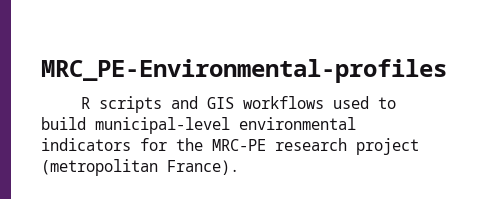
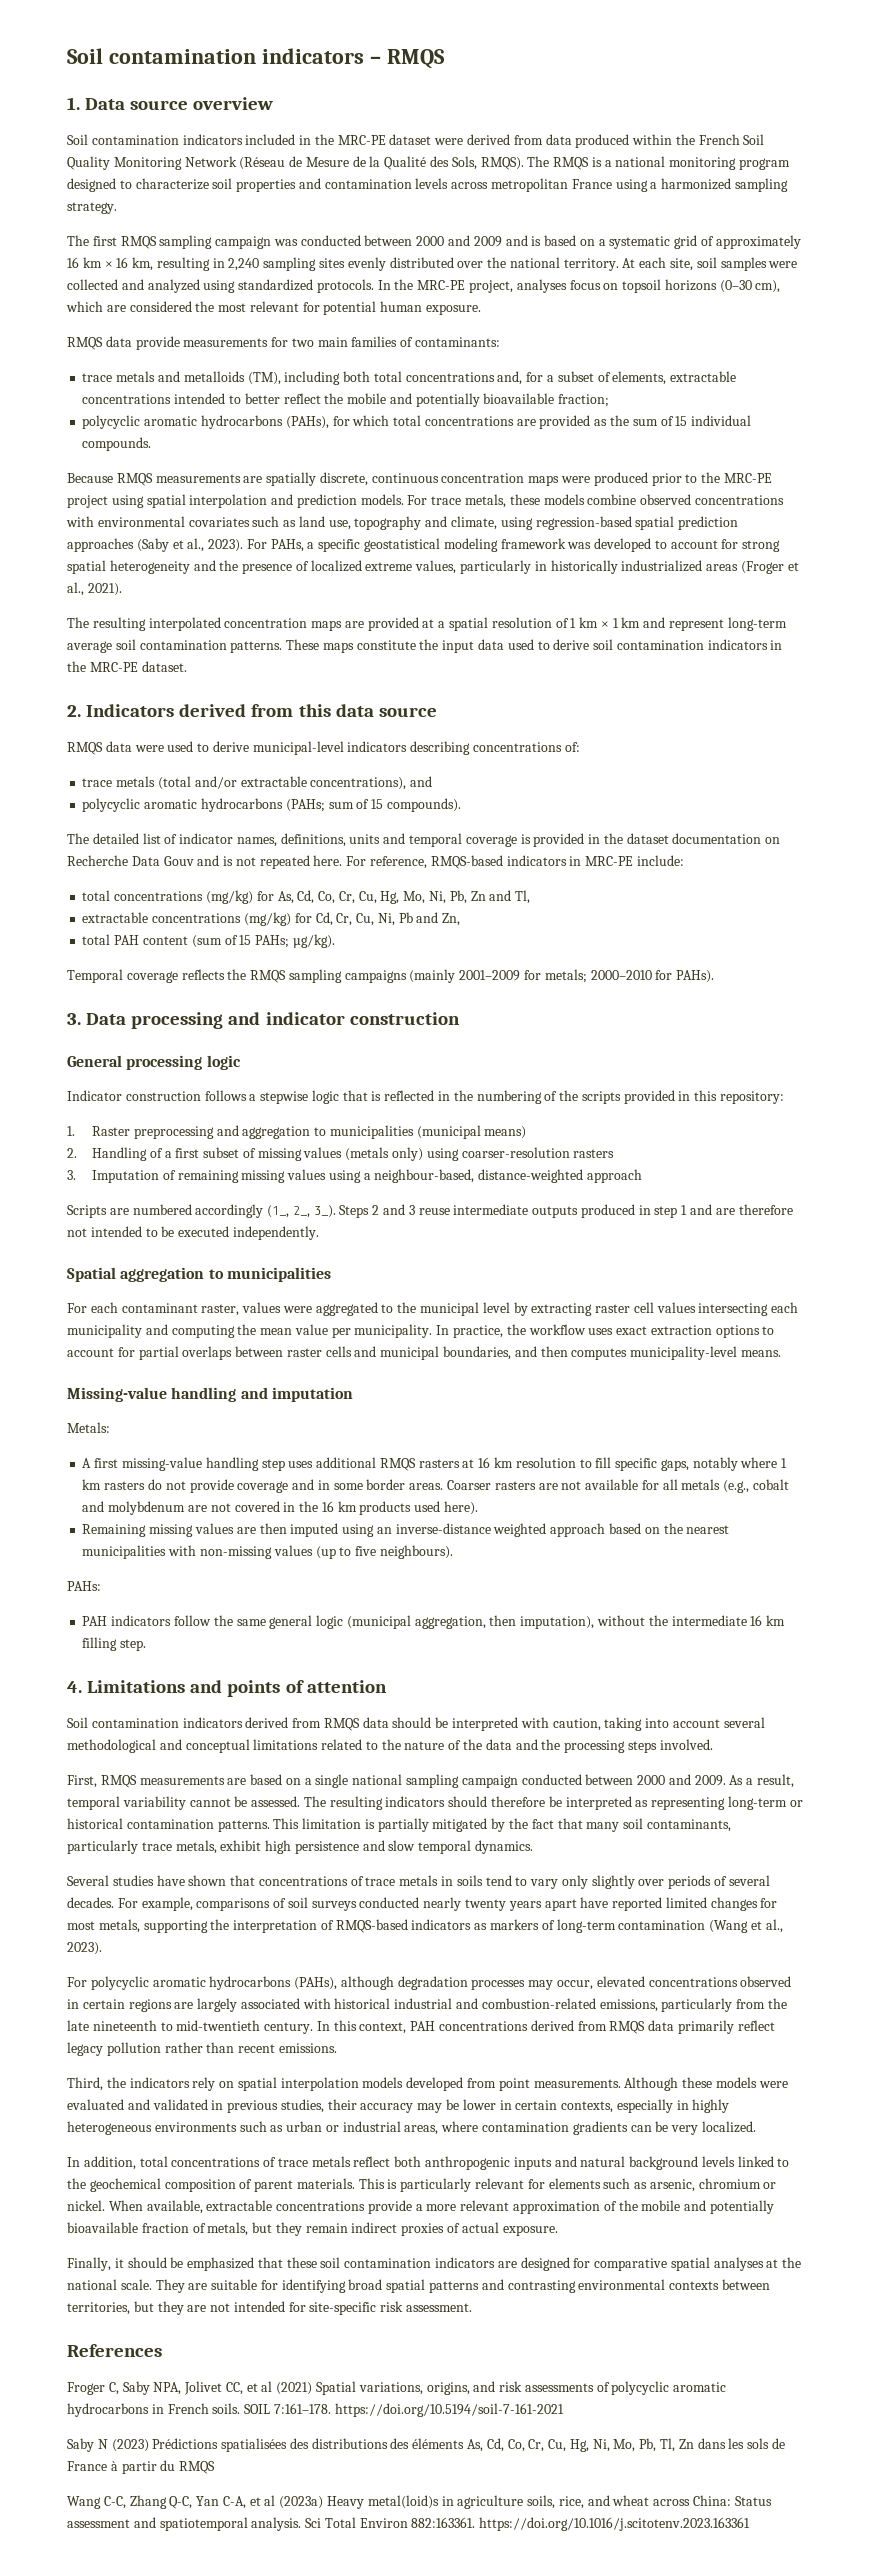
- MRC_PE-Environmental-profiles
- R scripts and GIS workflows used to build municipal-level environmental indicators for the MRC-PE research project (metropolitan France).
+ Soil contamination indicators – RMQS
+ 1. Data source overview
+ Soil contamination indicators included in the MRC-PE dataset were derived from data produced within the French Soil Quality Monitoring Network (Réseau de Mesure de la Qualité des Sols, RMQS). The RMQS is a national monitoring program designed to characterize soil properties and contamination levels across metropolitan France using a harmonized sampling strategy.
+ The first RMQS sampling campaign was conducted between 2000 and 2009 and is based on a systematic grid of approximately 16 km × 16 km, resulting in 2,240 sampling sites evenly distributed over the national territory. At each site, soil samples were collected and analyzed using standardized protocols. In the MRC-PE project, analyses focus on topsoil horizons (0–30 cm), which are considered the most relevant for potential human exposure.
+ RMQS data provide measurements for two main families of contaminants:
+ trace metals and metalloids (TM), including both total concentrations and, for a subset of elements, extractable concentrations intended to better reflect the mobile and potentially bioavailable fraction;
+ polycyclic aromatic hydrocarbons (PAHs), for which total concentrations are provided as the sum of 15 individual compounds.
+ Because RMQS measurements are spatially discrete, continuous concentration maps were produced prior to the MRC-PE project using spatial interpolation and prediction models. For trace metals, these models combine observed concentrations with environmental covariates such as land use, topography and climate, using regression-based spatial prediction approaches (Saby et al., 2023). For PAHs, a specific geostatistical modeling framework was developed to account for strong spatial heterogeneity and the presence of localized extreme values, particularly in historically industrialized areas (Froger et al., 2021).
+ The resulting interpolated concentration maps are provided at a spatial resolution of 1 km × 1 km and represent long-term average soil contamination patterns. These maps constitute the input data used to derive soil contamination indicators in the MRC-PE dataset.
+ 2. Indicators derived from this data source
+ RMQS data were used to derive municipal-level indicators describing concentrations of:
+ trace metals (total and/or extractable concentrations), and
+ polycyclic aromatic hydrocarbons (PAHs; sum of 15 compounds).
+ The detailed list of indicator names, definitions, units and temporal coverage is provided in the dataset documentation on Recherche Data Gouv and is not repeated here. For reference, RMQS-based indicators in MRC-PE include:
+ total concentrations (mg/kg) for As, Cd, Co, Cr, Cu, Hg, Mo, Ni, Pb, Zn and Tl,
+ extractable concentrations (mg/kg) for Cd, Cr, Cu, Ni, Pb and Zn,
+ total PAH content (sum of 15 PAHs; µg/kg).
+ Temporal coverage reflects the RMQS sampling campaigns (mainly 2001–2009 for metals; 2000–2010 for PAHs).
+ 3. Data processing and indicator construction
+ General processing logic
+ Indicator construction follows a stepwise logic that is reflected in the numbering of the scripts provided in this repository:
+ 1. Raster preprocessing and aggregation to municipalities (municipal means)
+ 2. Handling of a first subset of missing values (metals only) using coarser-resolution rasters
+ 3. Imputation of remaining missing values using a neighbour-based, distance-weighted approach
+ Scripts are numbered accordingly (1_, 2_, 3_). Steps 2 and 3 reuse intermediate outputs produced in step 1 and are therefore not intended to be executed independently.
+ Spatial aggregation to municipalities
+ For each contaminant raster, values were aggregated to the municipal level by extracting raster cell values intersecting each municipality and computing the mean value per municipality. In practice, the workflow uses exact extraction options to account for partial overlaps between raster cells and municipal boundaries, and then computes municipality-level means.
+ Missing-value handling and imputation
+ Metals:
+ A first missing-value handling step uses additional RMQS rasters at 16 km resolution to fill specific gaps, notably where 1 km rasters do not provide coverage and in some border areas. Coarser rasters are not available for all metals (e.g., cobalt and molybdenum are not covered in the 16 km products used here).
+ Remaining missing values are then imputed using an inverse-distance weighted approach based on the nearest municipalities with non-missing values (up to five neighbours).
+ PAHs:
+ PAH indicators follow the same general logic (municipal aggregation, then imputation), without the intermediate 16 km filling step.
+ 4. Limitations and points of attention
+ Soil contamination indicators derived from RMQS data should be interpreted with caution, taking into account several methodological and conceptual limitations related to the nature of the data and the processing steps involved.
+ First, RMQS measurements are based on a single national sampling campaign conducted between 2000 and 2009. As a result, temporal variability cannot be assessed. The resulting indicators should therefore be interpreted as representing long-term or historical contamination patterns. This limitation is partially mitigated by the fact that many soil contaminants, particularly trace metals, exhibit high persistence and slow temporal dynamics.
+ Several studies have shown that concentrations of trace metals in soils tend to vary only slightly over periods of several decades. For example, comparisons of soil surveys conducted nearly twenty years apart have reported limited changes for most metals, supporting the interpretation of RMQS-based indicators as markers of long-term contamination (Wang et al., 2023).
+ For polycyclic aromatic hydrocarbons (PAHs), although degradation processes may occur, elevated concentrations observed in certain regions are largely associated with historical industrial and combustion-related emissions, particularly from the late nineteenth to mid-twentieth century. In this context, PAH concentrations derived from RMQS data primarily reflect legacy pollution rather than recent emissions.
+ Third, the indicators rely on spatial interpolation models developed from point measurements. Although these models were evaluated and validated in previous studies, their accuracy may be lower in certain contexts, especially in highly heterogeneous environments such as urban or industrial areas, where contamination gradients can be very localized.
+ In addition, total concentrations of trace metals reflect both anthropogenic inputs and natural background levels linked to the geochemical composition of parent materials. This is particularly relevant for elements such as arsenic, chromium or nickel. When available, extractable concentrations provide a more relevant approximation of the mobile and potentially bioavailable fraction of metals, but they remain indirect proxies of actual exposure.
+ Finally, it should be emphasized that these soil contamination indicators are designed for comparative spatial analyses at the national scale. They are suitable for identifying broad spatial patterns and contrasting environmental contexts between territories, but they are not intended for site-specific risk assessment.
+ References
+ Froger C, Saby NPA, Jolivet CC, et al (2021) Spatial variations, origins, and risk assessments of polycyclic aromatic hydrocarbons in French soils. SOIL 7:161–178. https://doi.org/10.5194/soil-7-161-2021
+ Saby N (2023) Prédictions spatialisées des distributions des éléments As, Cd, Co, Cr, Cu, Hg, Ni, Mo, Pb, Tl, Zn dans les sols de France à partir du RMQS
+ Wang C-C, Zhang Q-C, Yan C-A, et al (2023a) Heavy metal(loid)s in agriculture soils, rice, and wheat across China: Status assessment and spatiotemporal analysis. Sci Total Environ 882:163361. https://doi.org/10.1016/j.scitotenv.2023.163361

